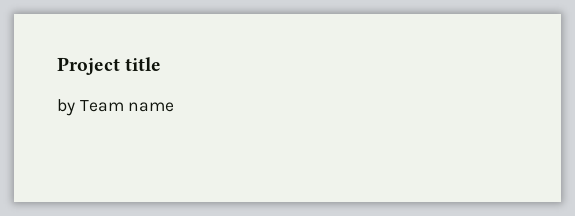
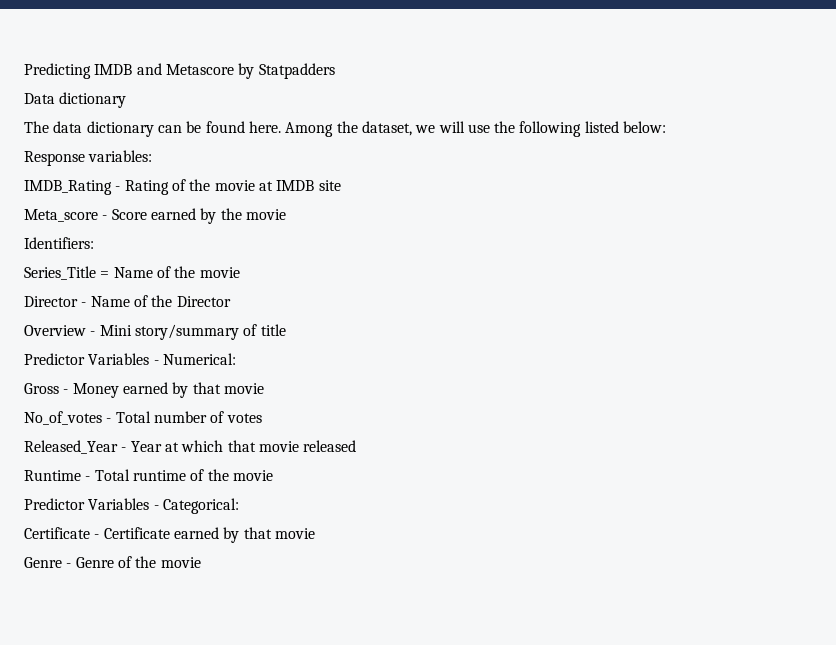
- Project title
- by Team name
+ Predicting IMDB and Metascore by Statpadders
+ Data dictionary
+ The data dictionary can be found here. Among the dataset, we will use the following listed below:
+ Response variables:
+ IMDB_Rating - Rating of the movie at IMDB site
+ Meta_score - Score earned by the movie
+ Identifiers:
+ Series_Title = Name of the movie
+ Director - Name of the Director
+ Overview - Mini story/summary of title
+ Predictor Variables - Numerical:
+ Gross - Money earned by that movie
+ No_of_votes - Total number of votes
+ Released_Year - Year at which that movie released
+ Runtime - Total runtime of the movie
+ Predictor Variables - Categorical:
+ Certificate - Certificate earned by that movie
+ Genre - Genre of the movie

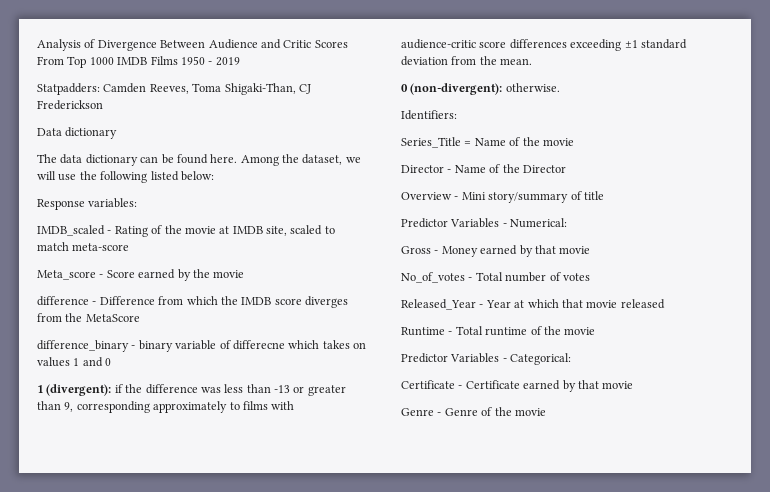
- Predicting IMDB and Metascore by Statpadders
+ Analysis of Divergence Between Audience and Critic Scores From Top 1000 IMDB Films 1950 - 2019
+ Statpadders: Camden Reeves, Toma Shigaki-Than, CJ Frederickson
- IMDB_Rating - Rating of the movie at IMDB site
+ IMDB_scaled - Rating of the movie at IMDB site, scaled to match meta-score
+ difference - Difference from which the IMDB score diverges from the MetaScore
+ difference_binary - binary variable of differecne which takes on values 1 and 0
+ 1 (divergent): if the difference was less than -13 or greater than 9, corresponding approximately to films with audience-critic score differences exceeding ±1 standard deviation from the mean.
+ 0 (non-divergent): otherwise.

